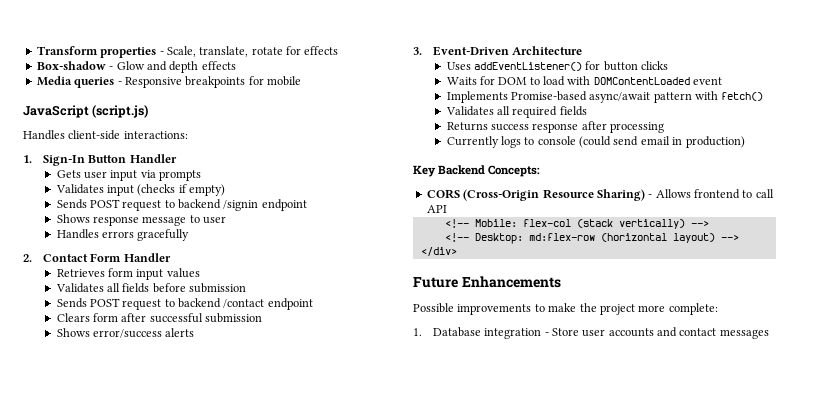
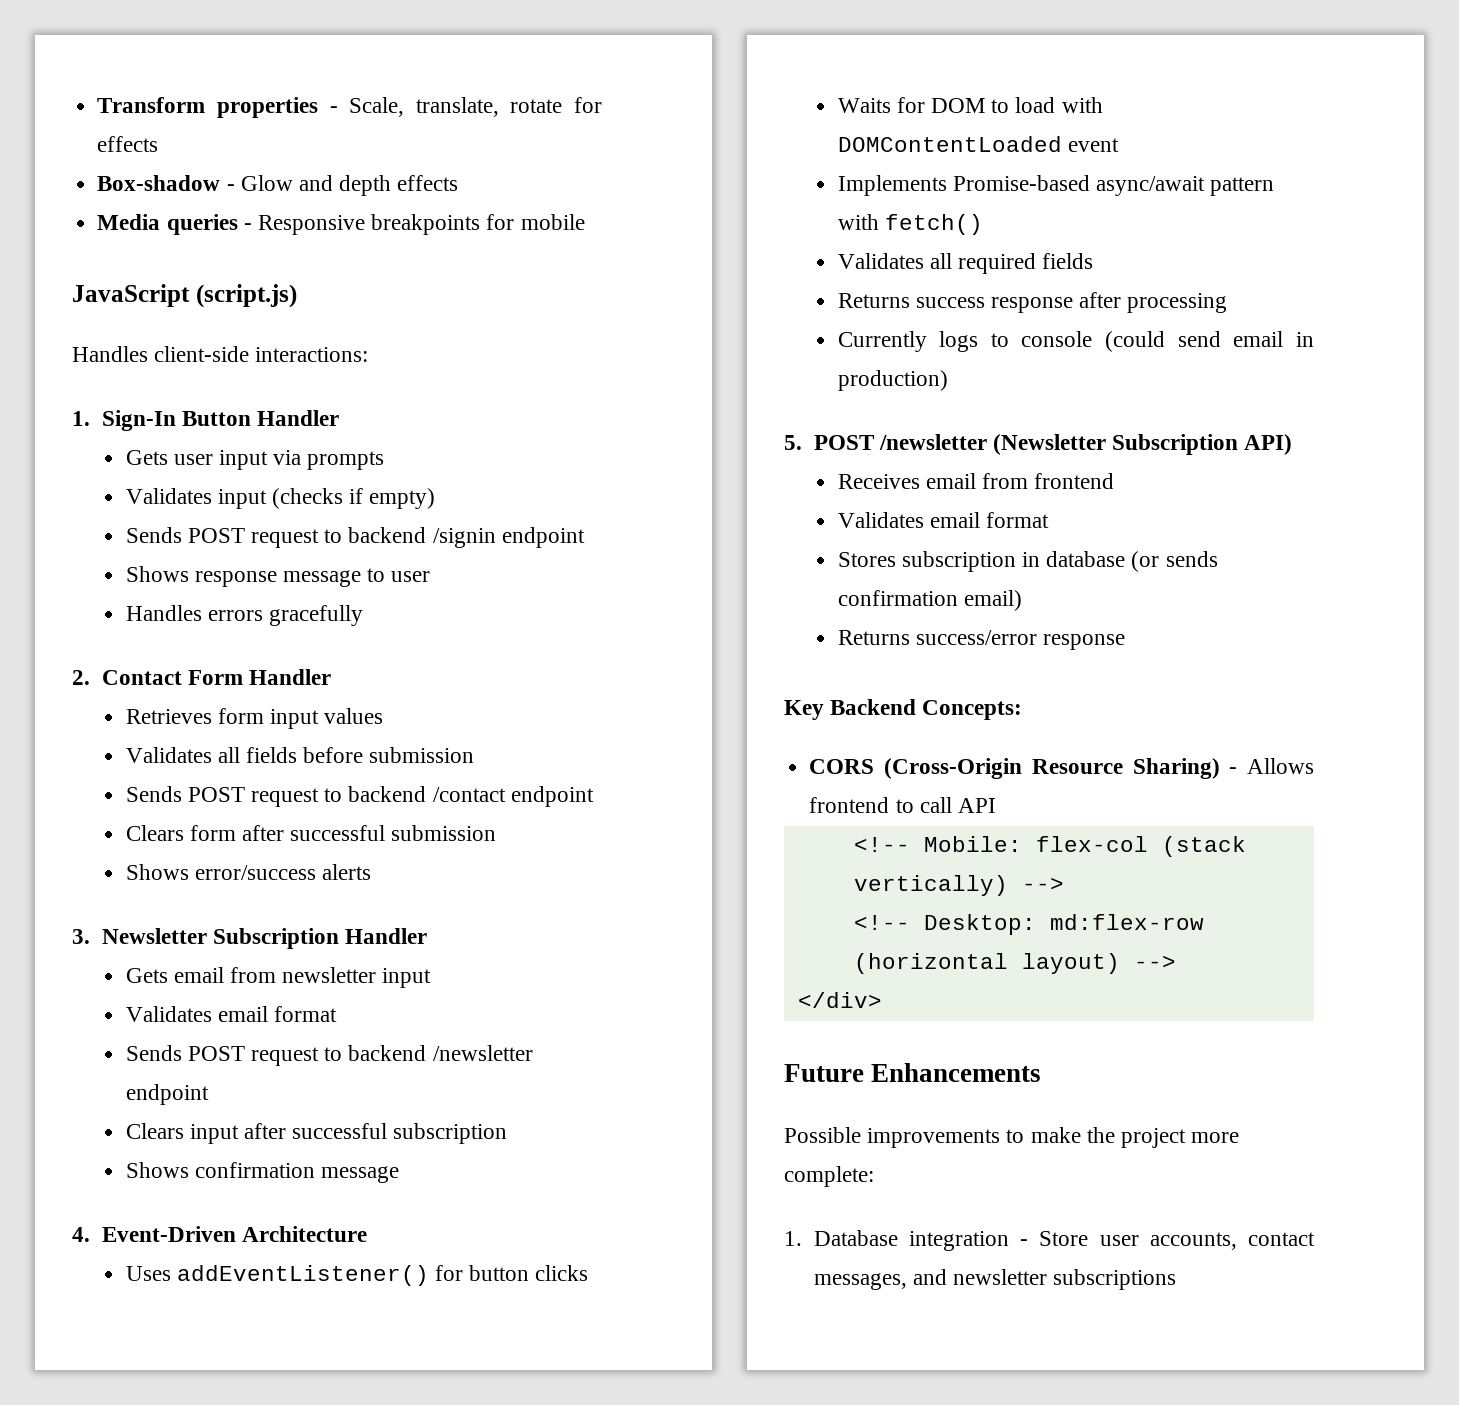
- 3. Event-Driven Architecture
+ 3. Newsletter Subscription Handler
+ Gets email from newsletter input
+ Validates email format
+ Sends POST request to backend /newsletter endpoint
+ Clears input after successful subscription
+ Shows confirmation message
+ 4. Event-Driven Architecture
+ 5. POST /newsletter (Newsletter Subscription API)
+ Receives email from frontend
+ Validates email format
+ Stores subscription in database (or sends confirmation email)
+ Returns success/error response
- 1. Database integration - Store user accounts and contact messages
+ 1. Database integration - Store user accounts, contact messages, and newsletter subscriptions

